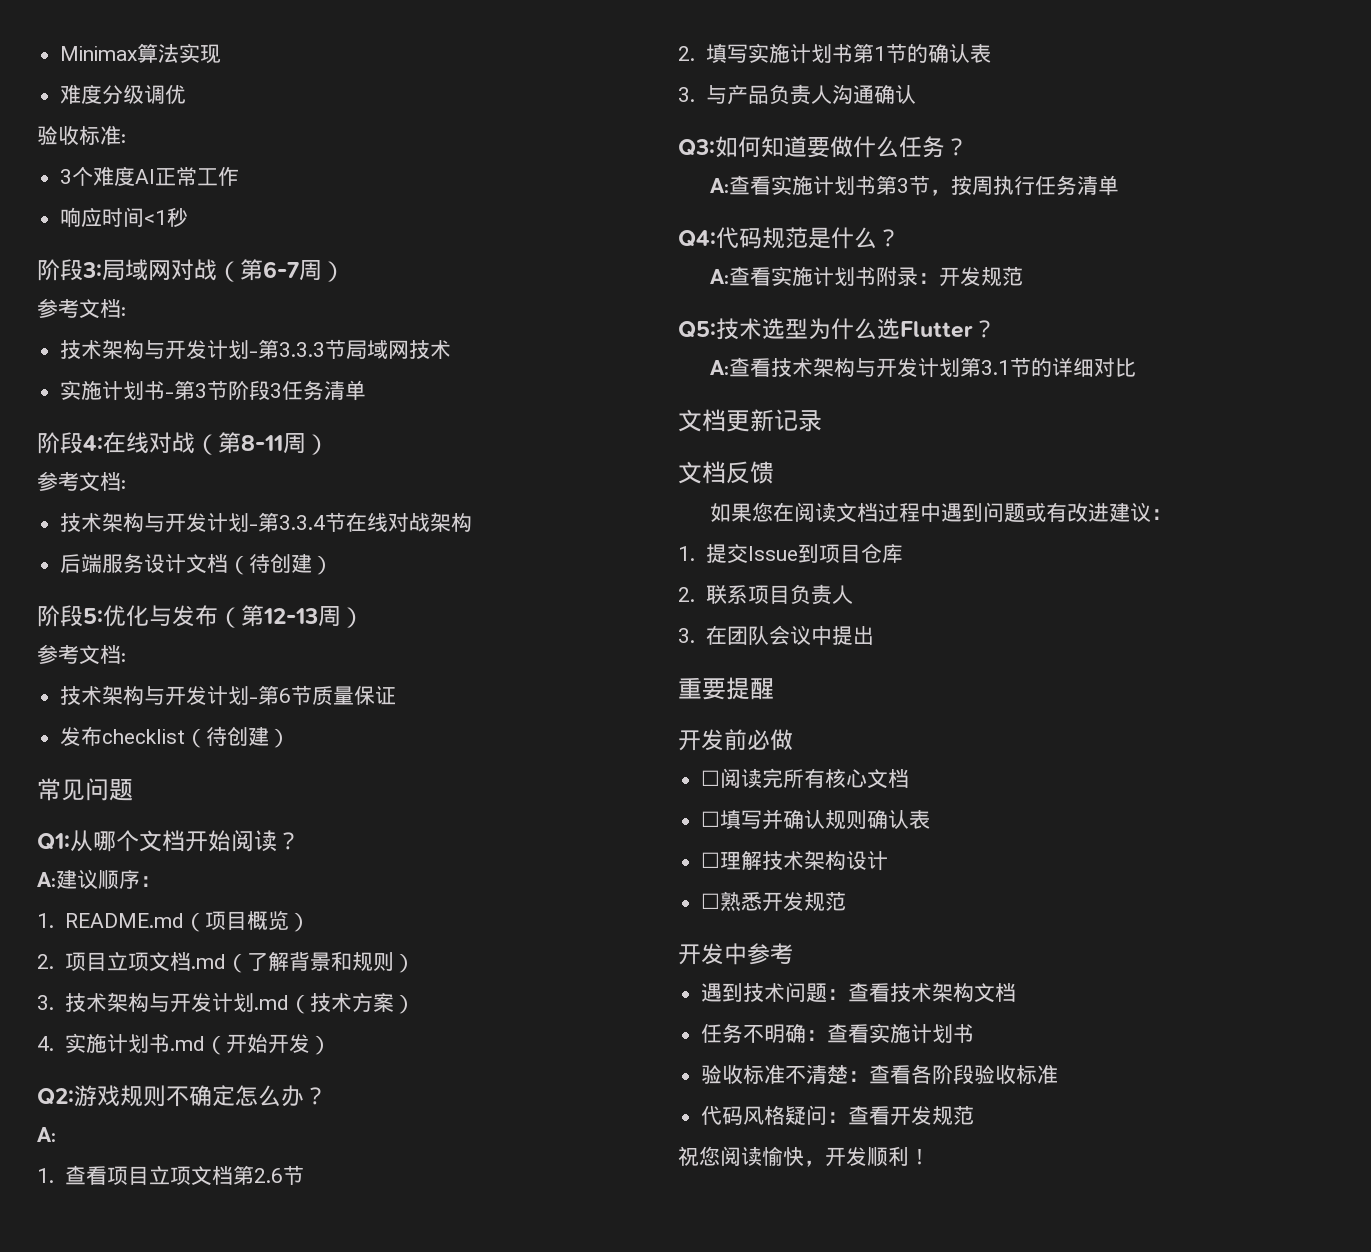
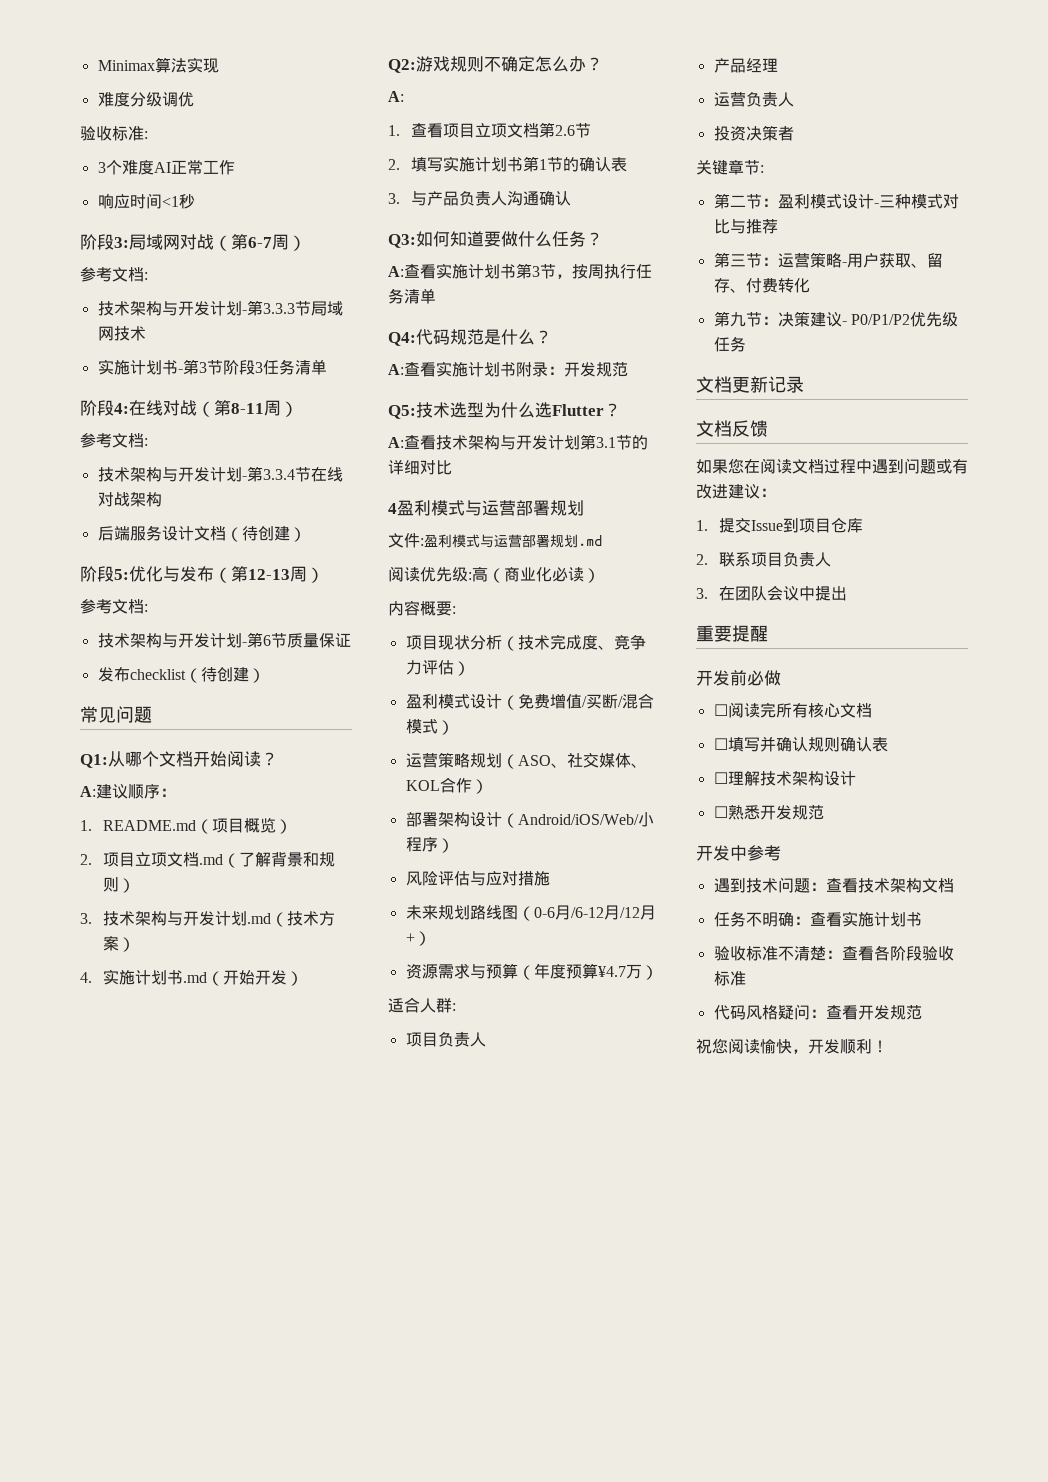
+ 4盈利模式与运营部署规划
+ 文件:盈利模式与运营部署规划.md
+ 阅读优先级:高（商业化必读）
+ 内容概要:
+ 项目现状分析（技术完成度、竞争力评估）
+ 盈利模式设计（免费增值/买断/混合模式）
+ 运营策略规划（ASO、社交媒体、KOL合作）
+ 部署架构设计（Android/iOS/Web/小程序）
+ 风险评估与应对措施
+ 未来规划路线图（0-6月/6-12月/12月+）
+ 资源需求与预算（年度预算¥4.7万）
+ 适合人群:
+ 项目负责人
+ 产品经理
+ 运营负责人
+ 投资决策者
+ 关键章节:
+ 第二节：盈利模式设计-三种模式对比与推荐
+ 第三节：运营策略-用户获取、留存、付费转化
+ 第九节：决策建议- P0/P1/P2优先级任务

